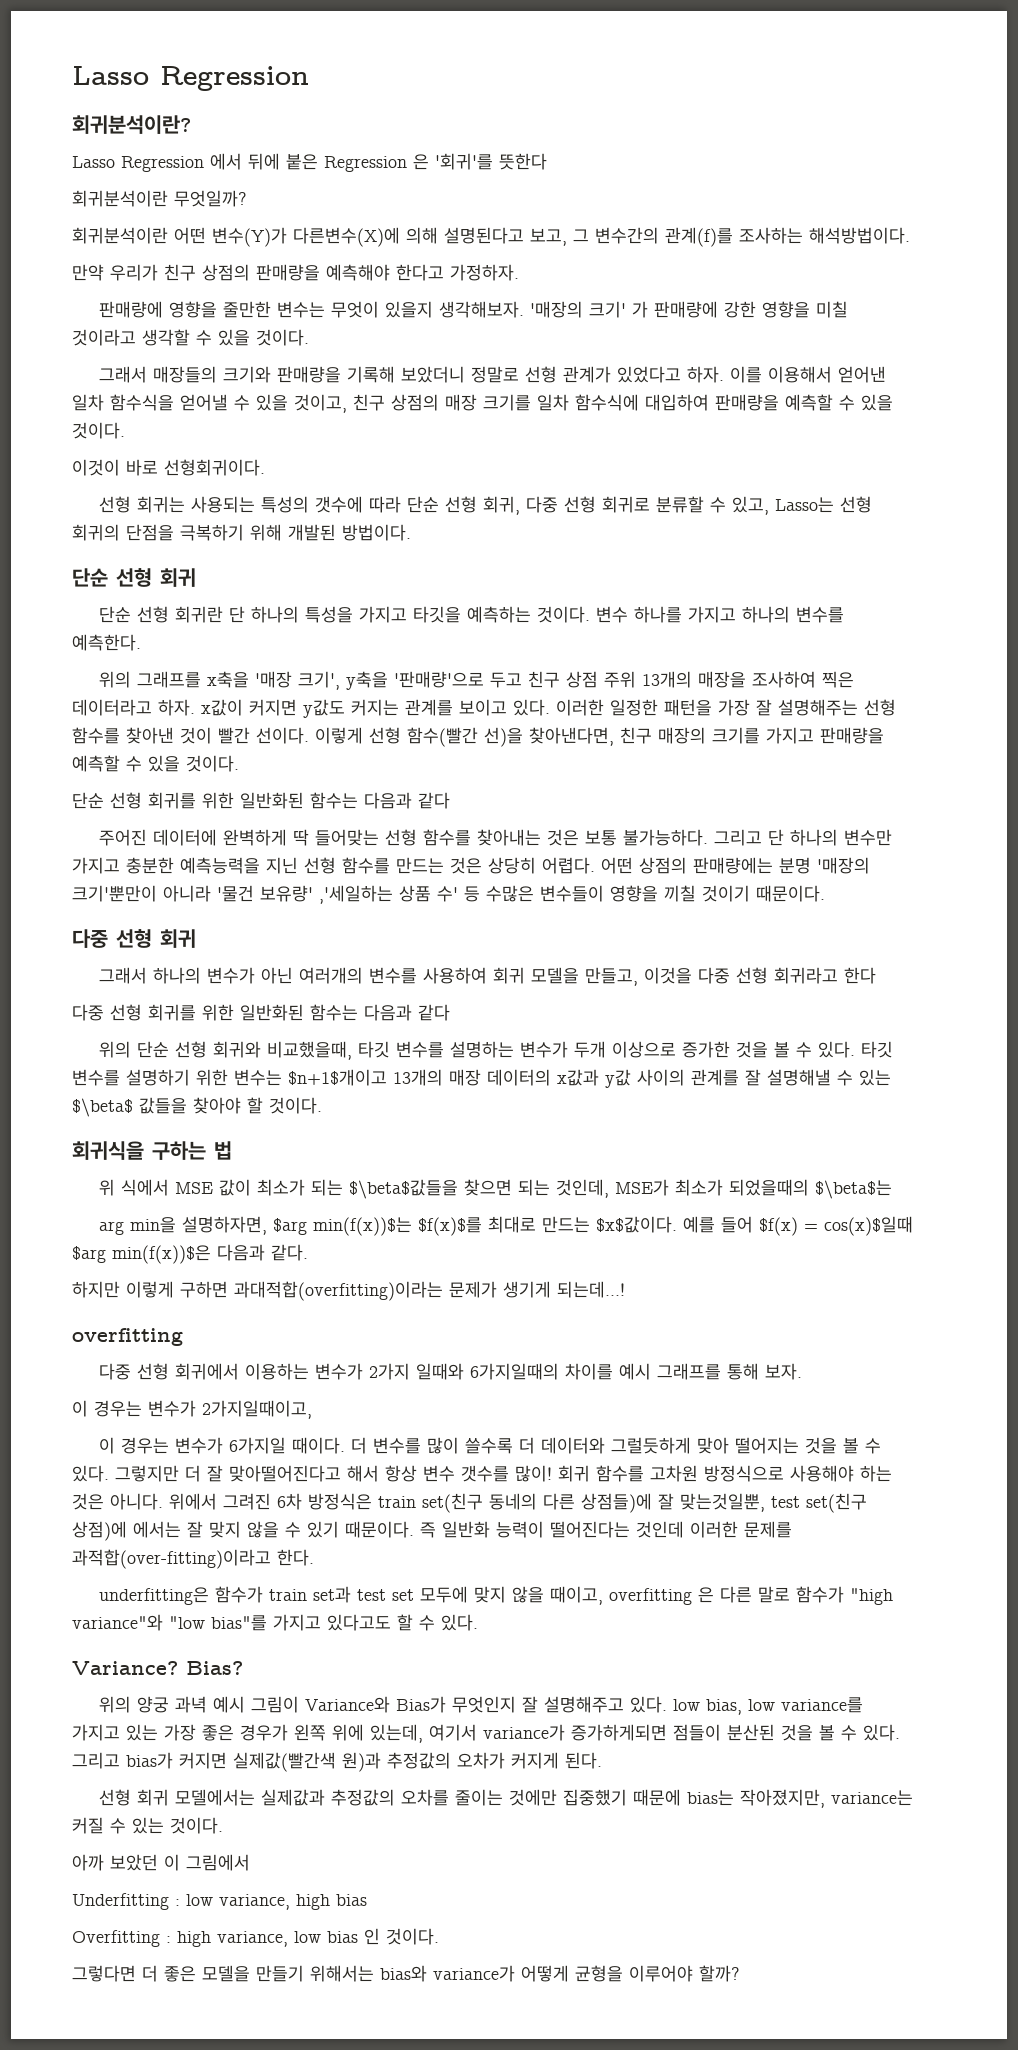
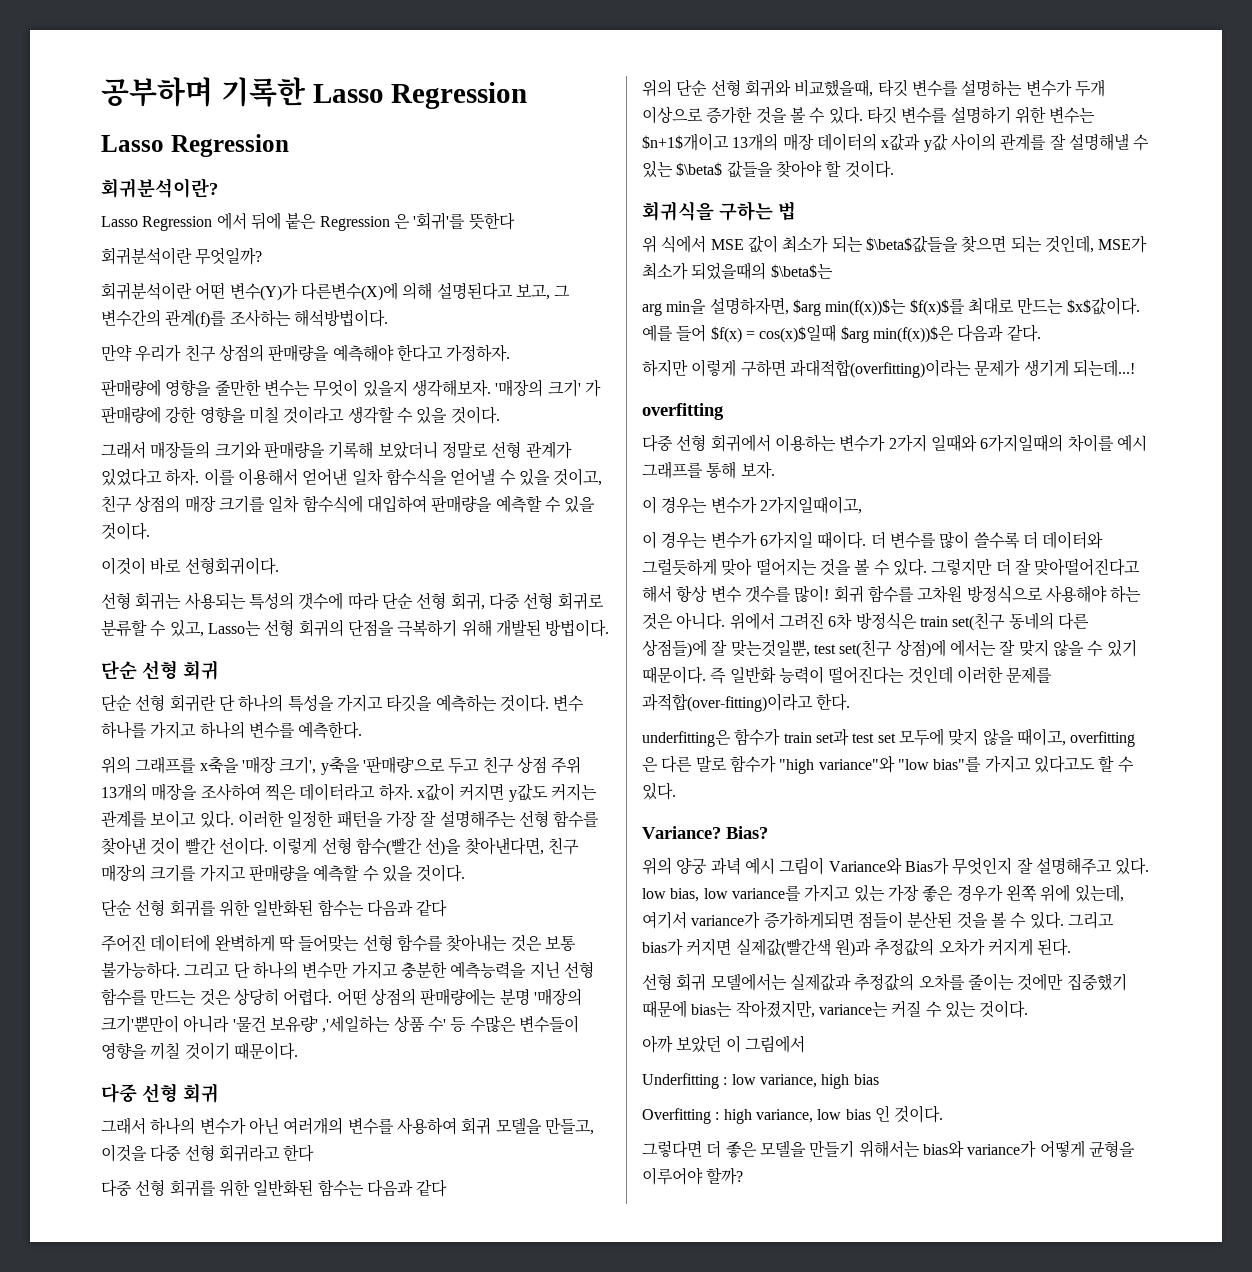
+ 공부하며 기록한 Lasso Regression

